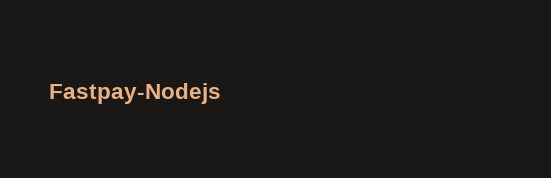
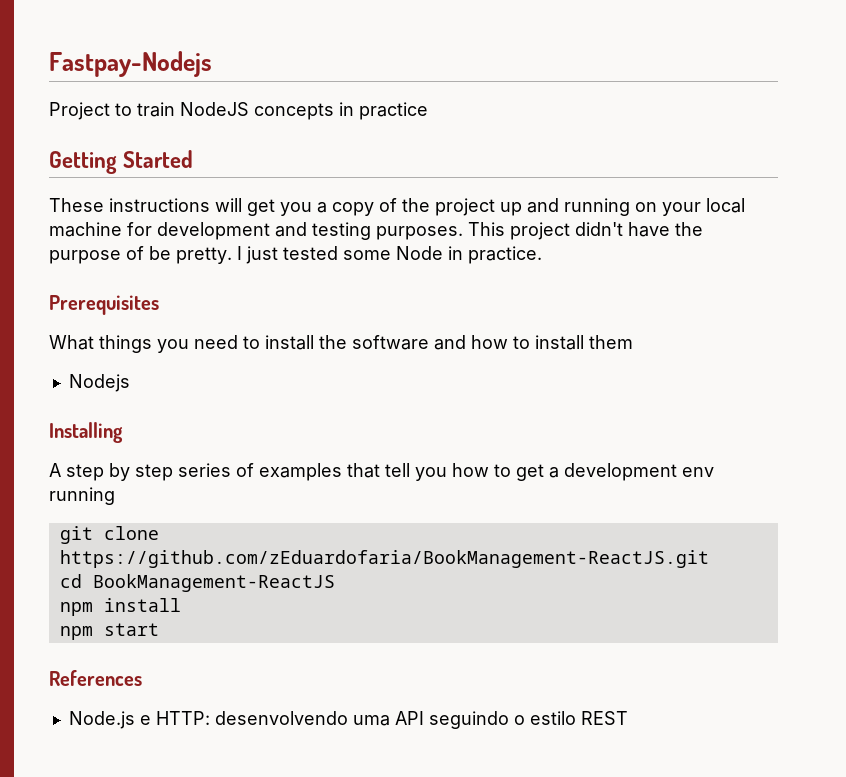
+ Project to train NodeJS concepts in practice
+ Getting Started
+ These instructions will get you a copy of the project up and running on your local machine for development and testing purposes. This project didn't have the purpose of be pretty. I just tested some Node in practice.
+ Prerequisites
+ What things you need to install the software and how to install them
+ Nodejs
+ Installing
+ A step by step series of examples that tell you how to get a development env running
+ git clone https://github.com/zEduardofaria/BookManagement-ReactJS.git
+ cd BookManagement-ReactJS
+ npm install
+ npm start
+ References
+ Node.js e HTTP: desenvolvendo uma API seguindo o estilo REST

